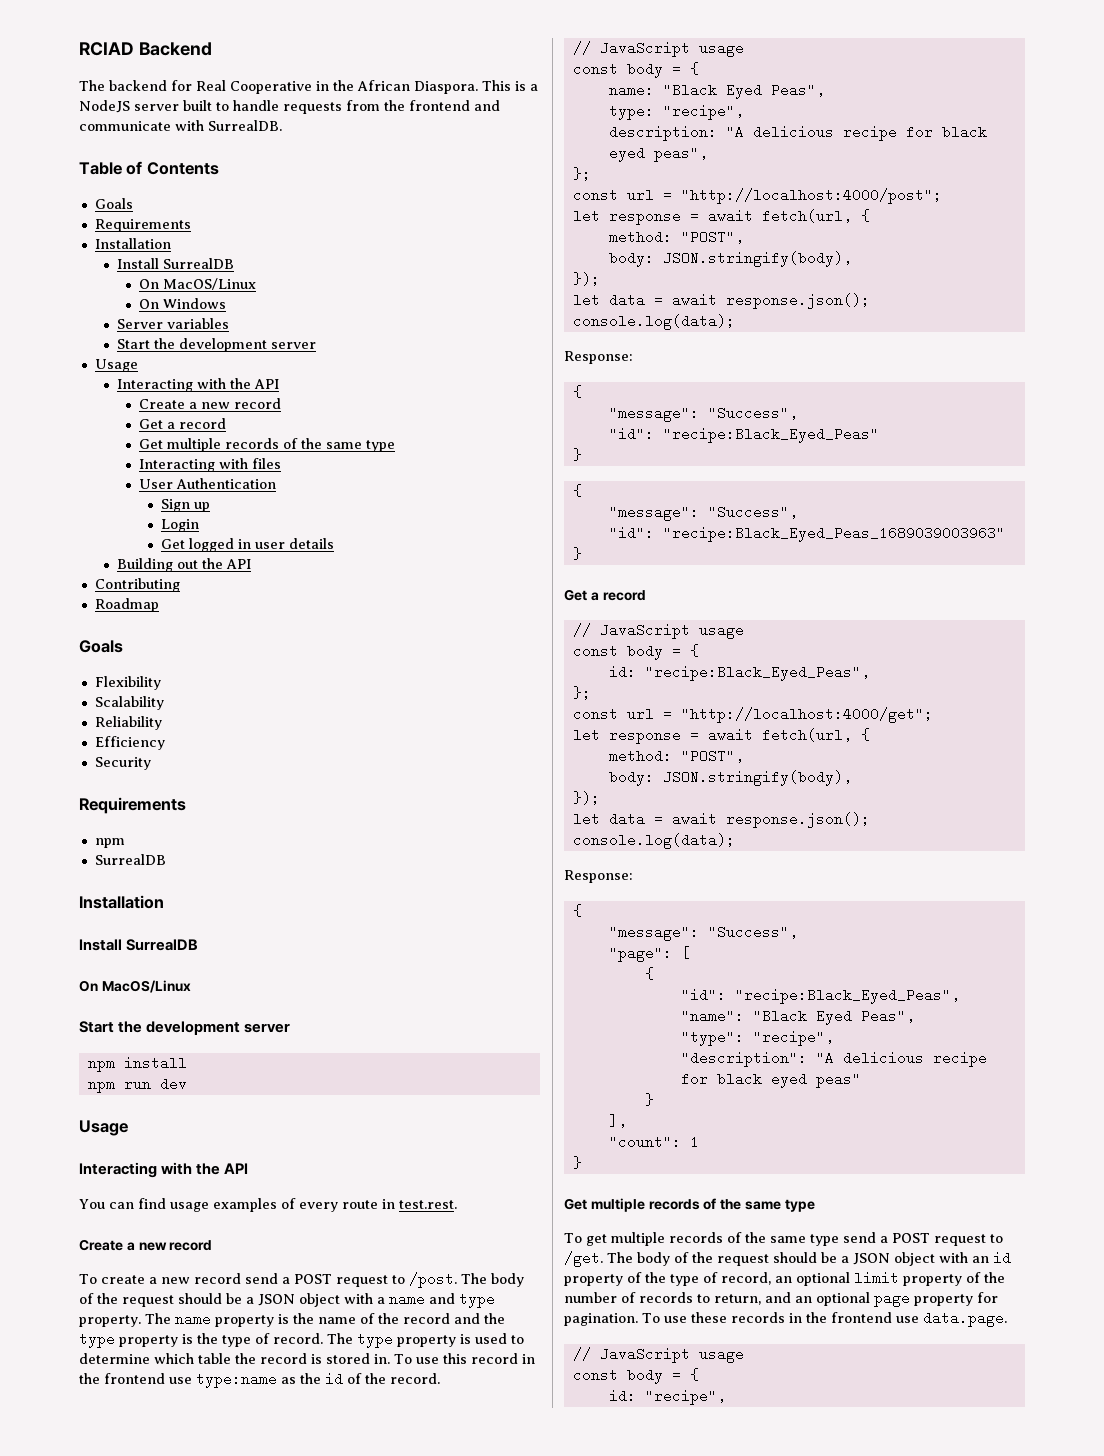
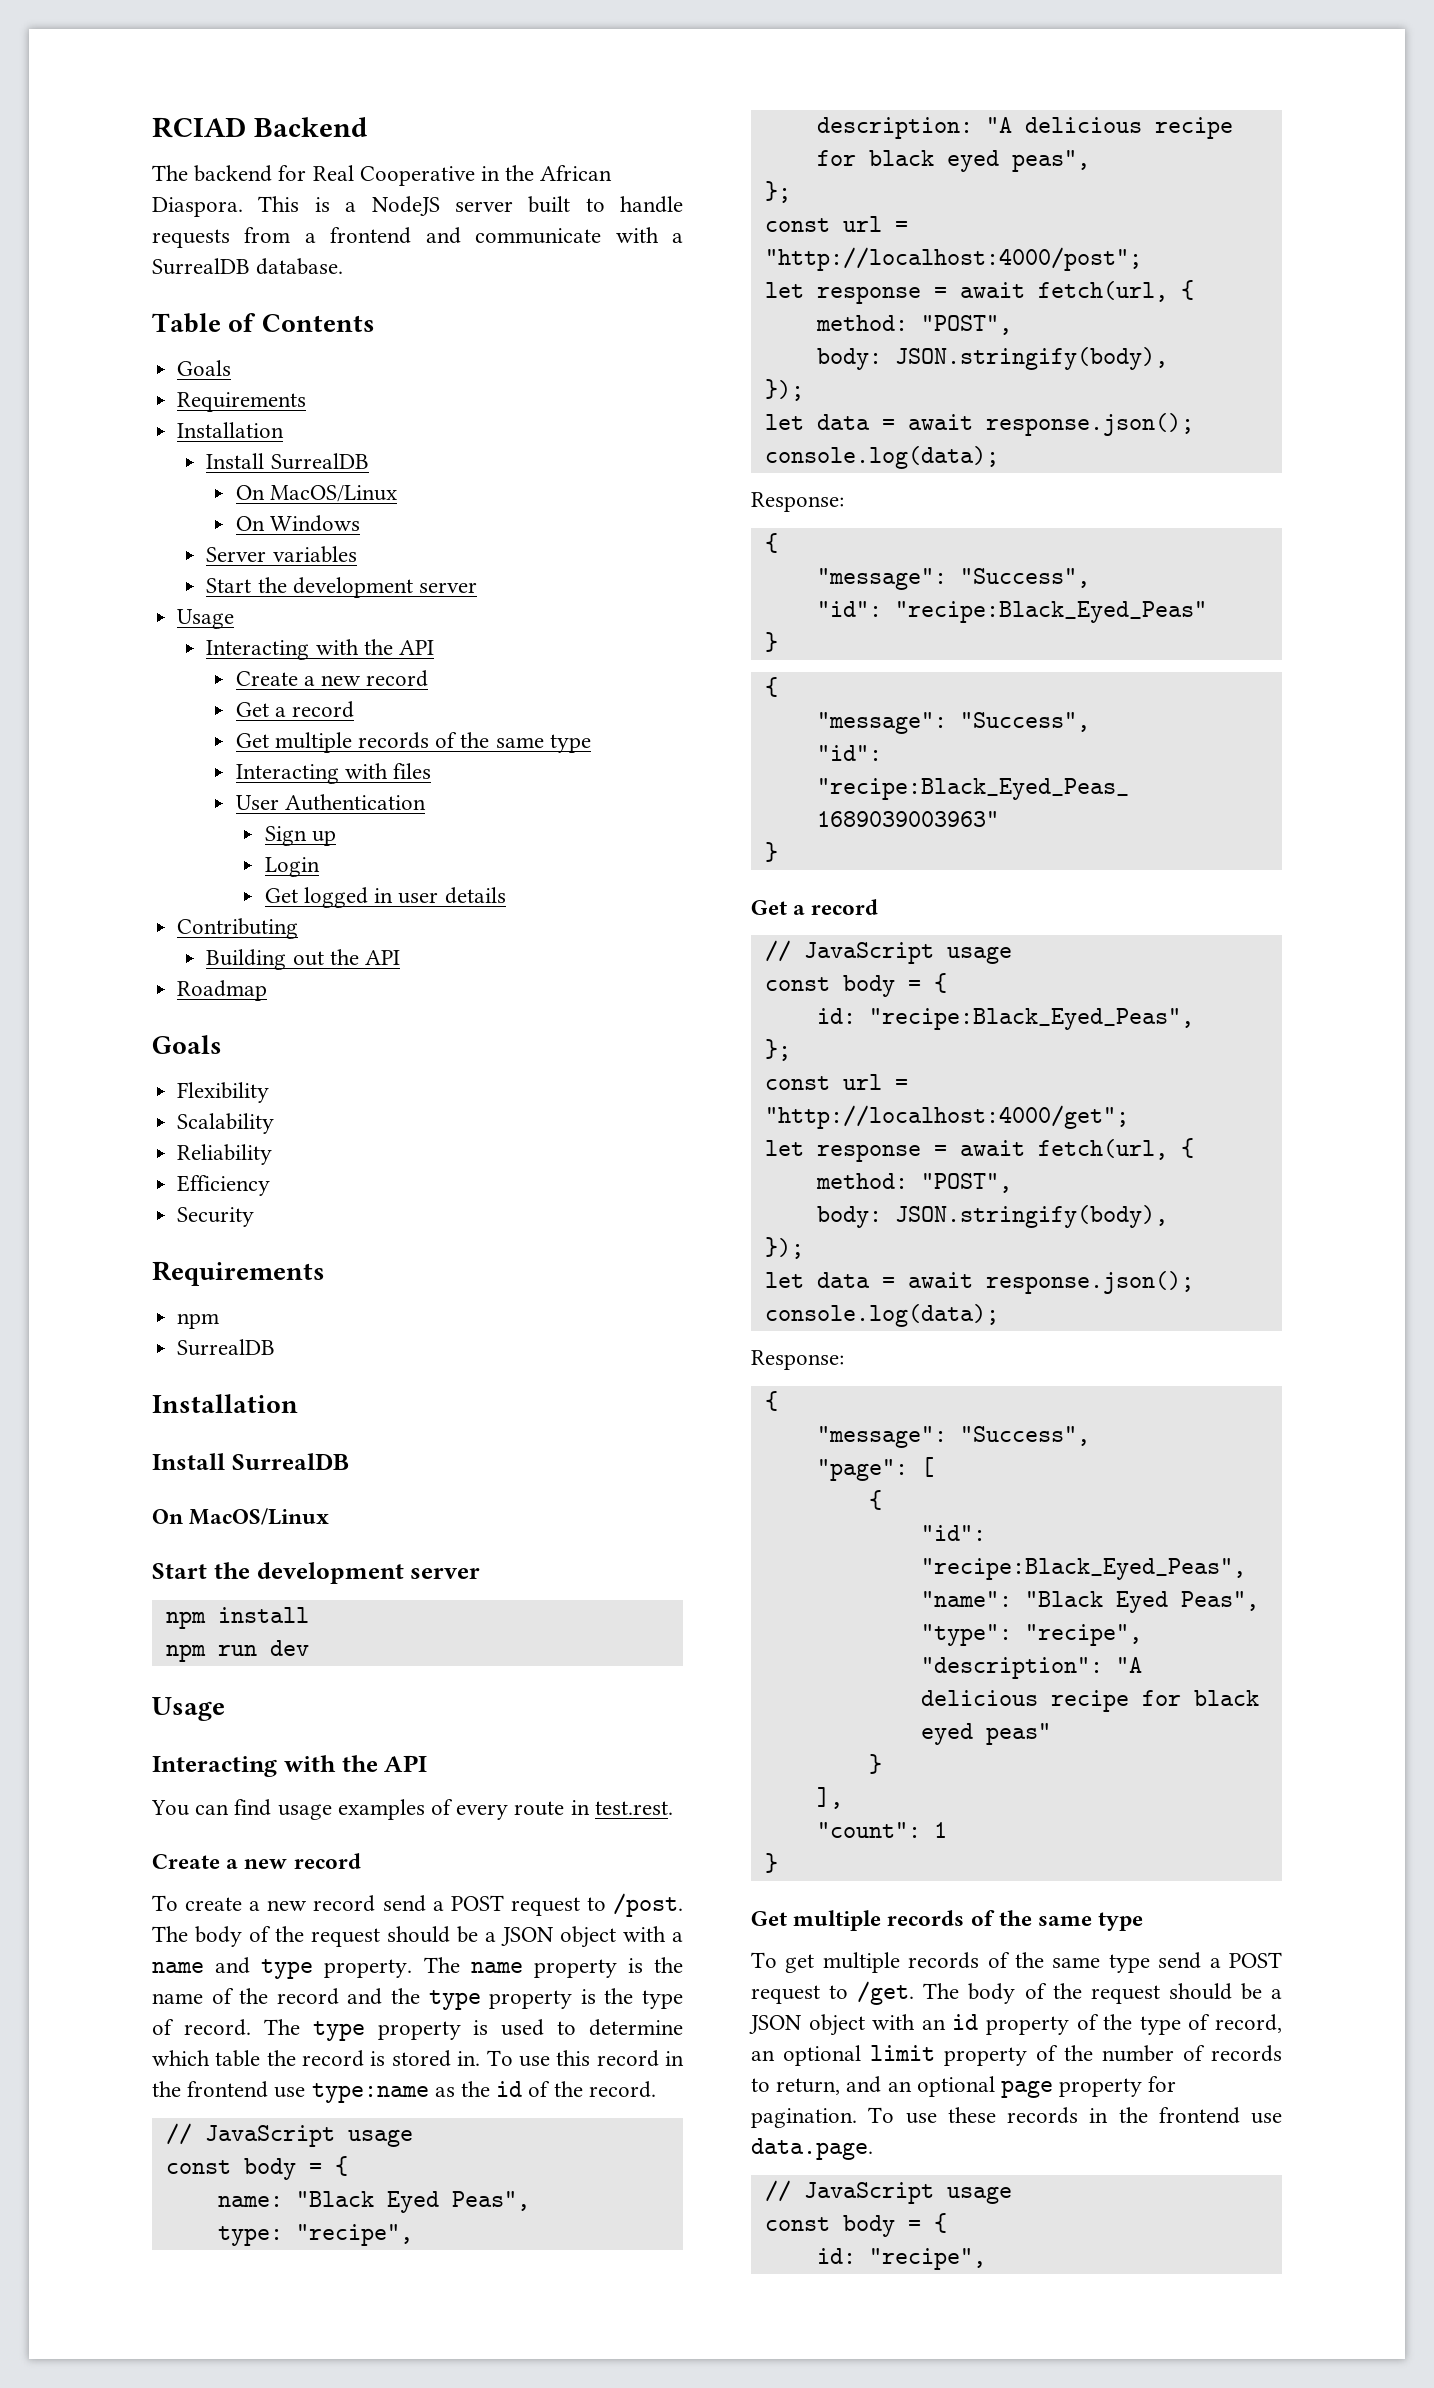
- This is a NodeJS server built to handle requests from the frontend and communicate with SurrealDB.
+ This is a NodeJS server built to handle requests from a frontend and communicate with a SurrealDB database.
+ Contributing
- Contributing

